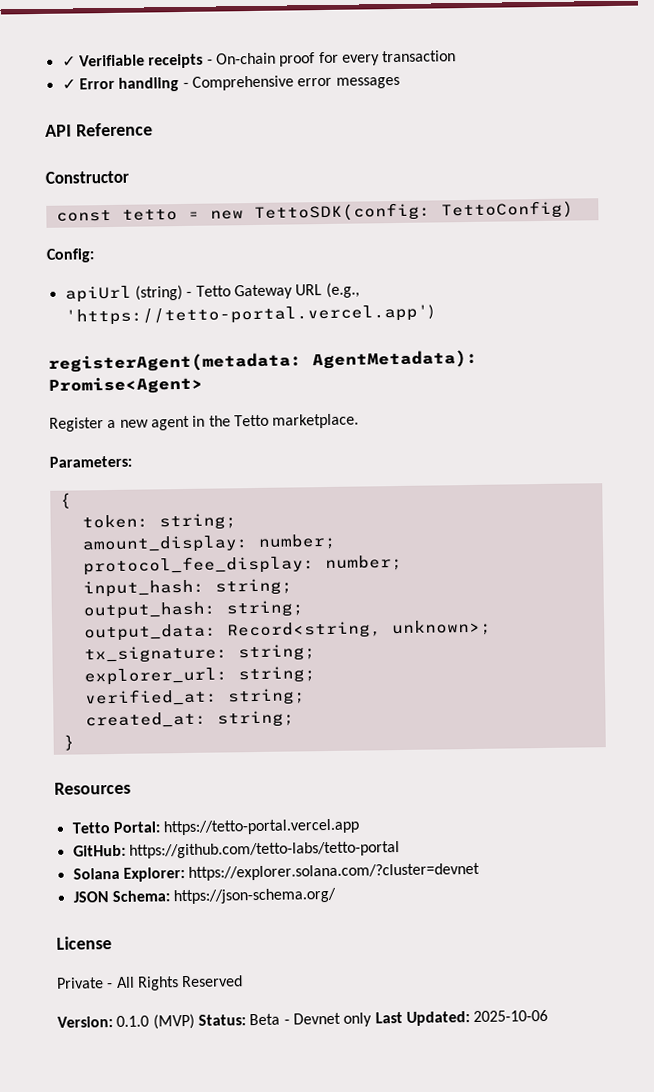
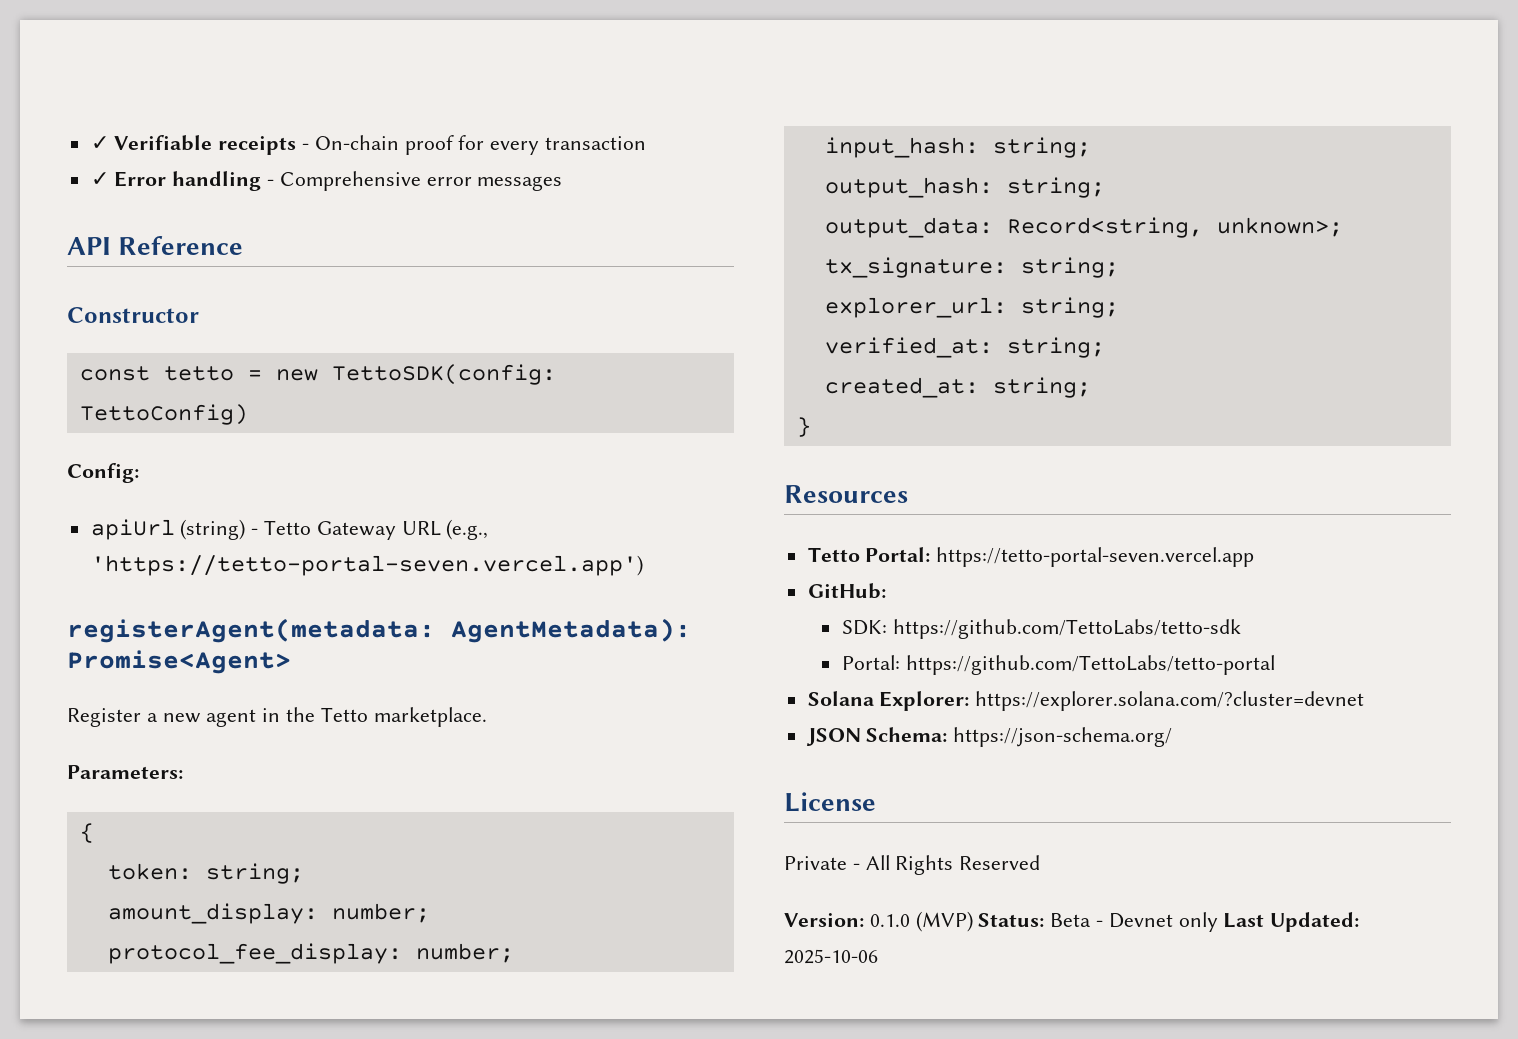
- apiUrl (string) - Tetto Gateway URL (e.g., 'https://tetto-portal.vercel.app')
+ apiUrl (string) - Tetto Gateway URL (e.g., 'https://tetto-portal-seven.vercel.app')
- Tetto Portal: https://tetto-portal.vercel.app
+ Tetto Portal: https://tetto-portal-seven.vercel.app
- GitHub: https://github.com/tetto-labs/tetto-portal
+ GitHub:
+ SDK: https://github.com/TettoLabs/tetto-sdk
+ Portal: https://github.com/TettoLabs/tetto-portal

